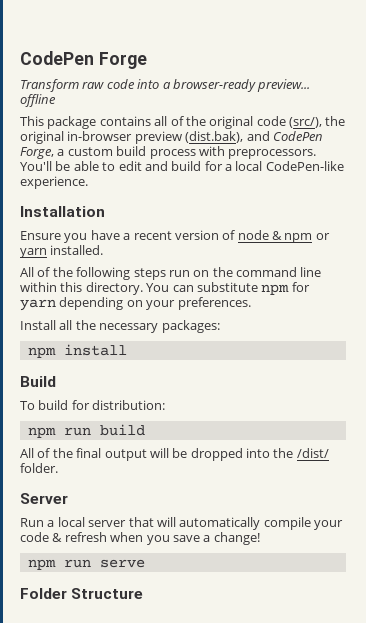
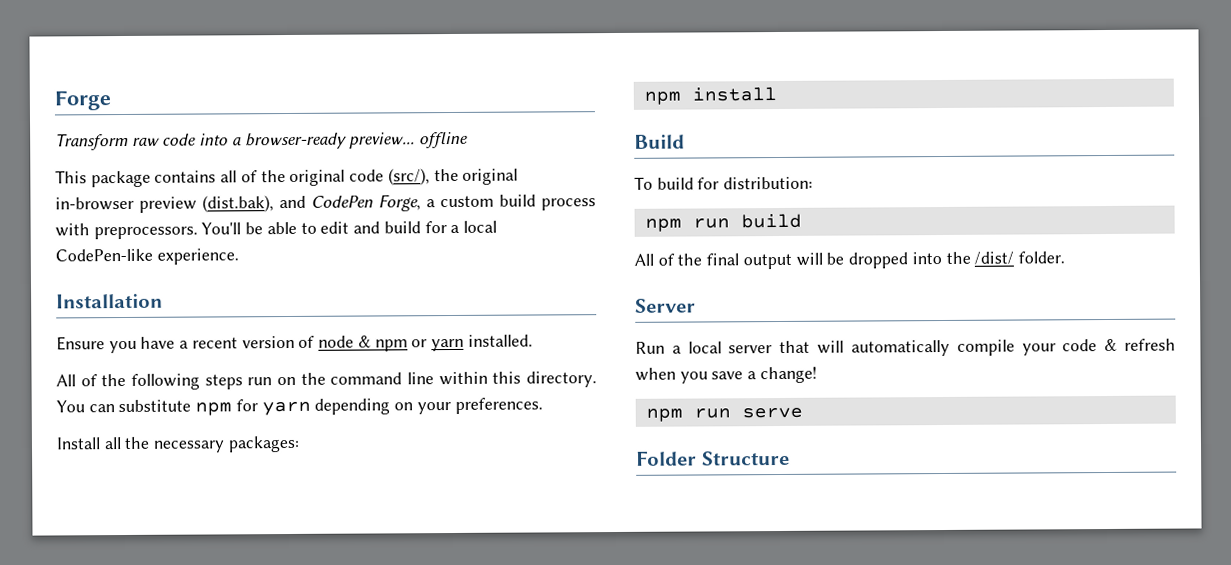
- CodePen Forge
+ Forge

